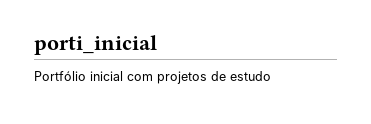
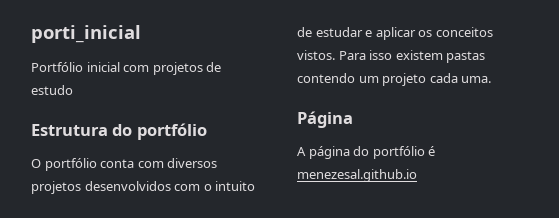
+ Estrutura do portfólio
+ O portfólio conta com diversos projetos desenvolvidos com o intuito de estudar e aplicar os conceitos vistos. Para isso existem pastas contendo um projeto cada uma.
+ Página
+ A página do portfólio é menezesal.github.io

